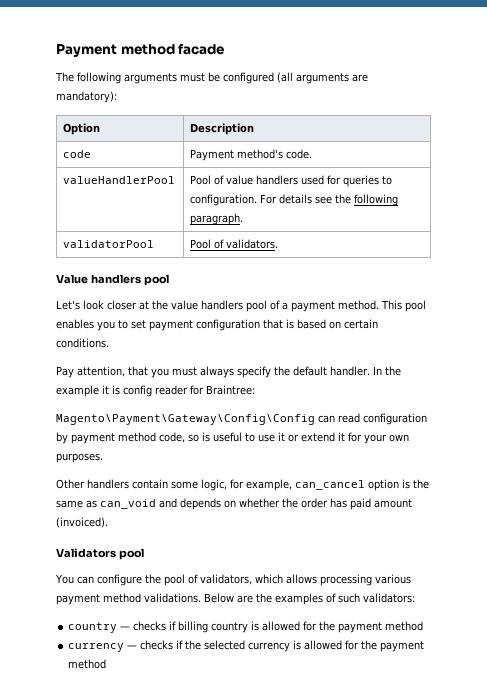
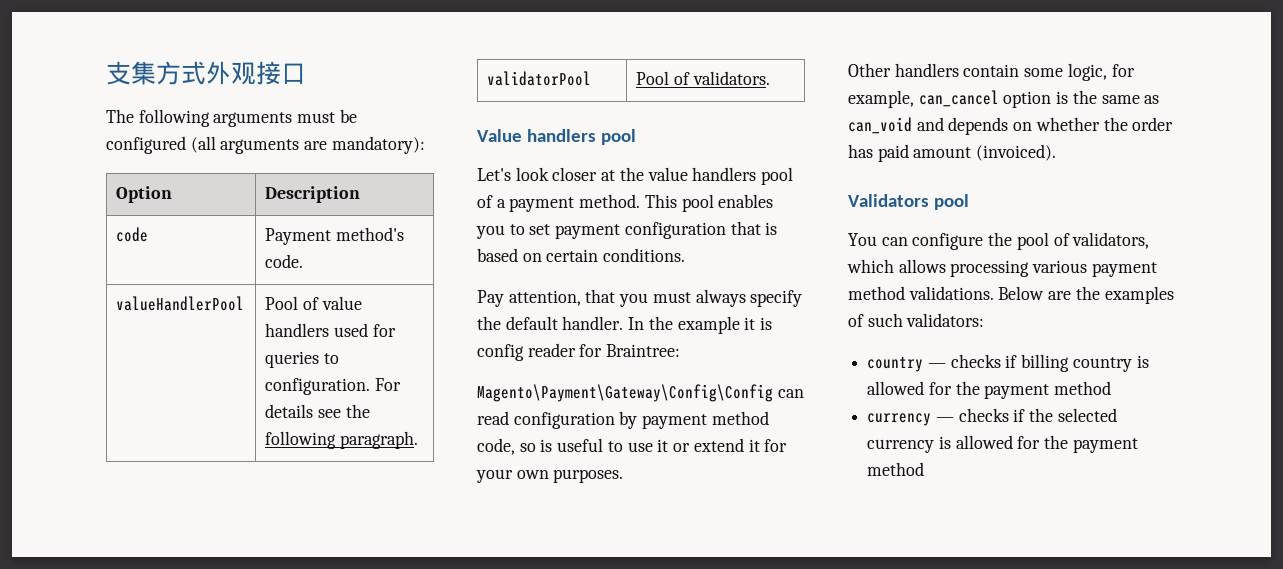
- Payment method facade
+ 支集方式外观接口

